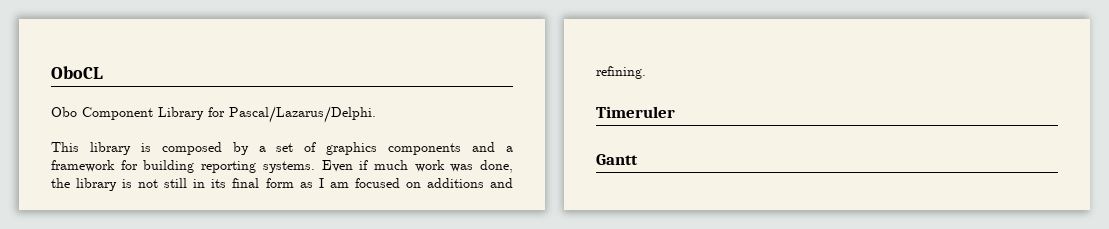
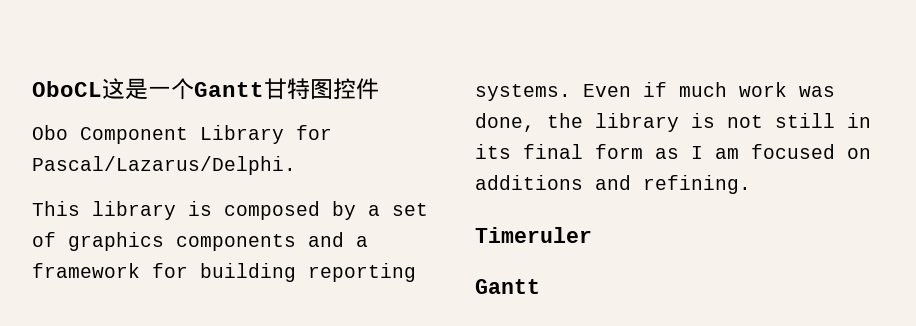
- OboCL
+ OboCL这是一个Gantt甘特图控件

